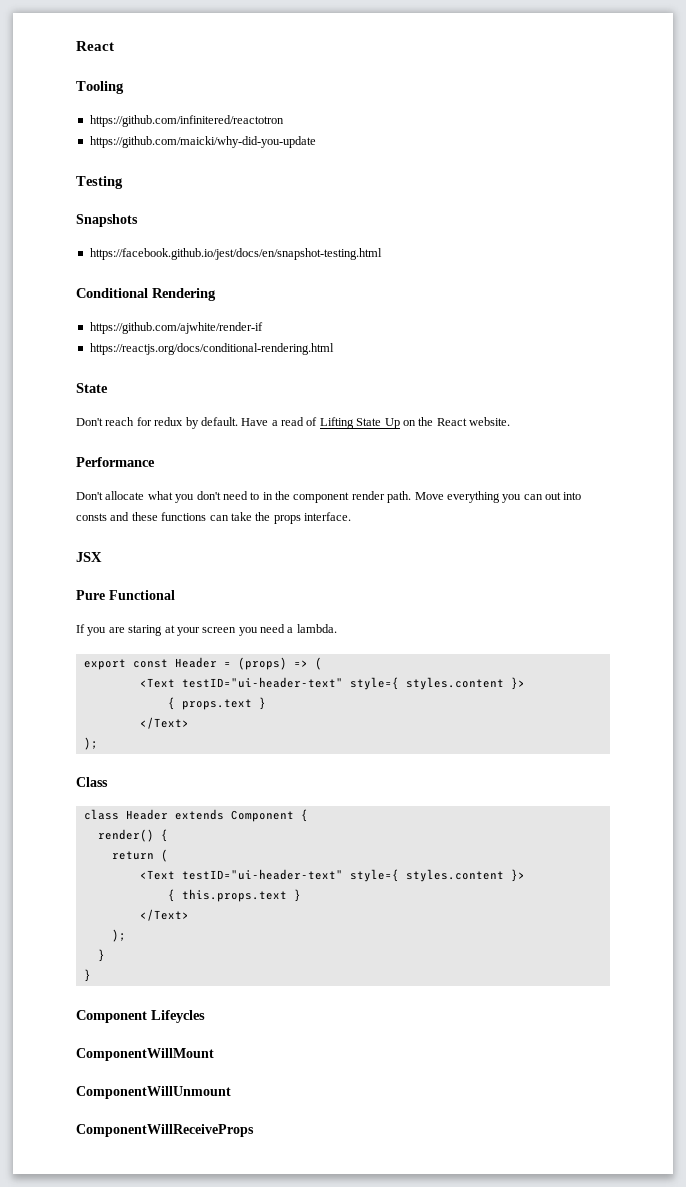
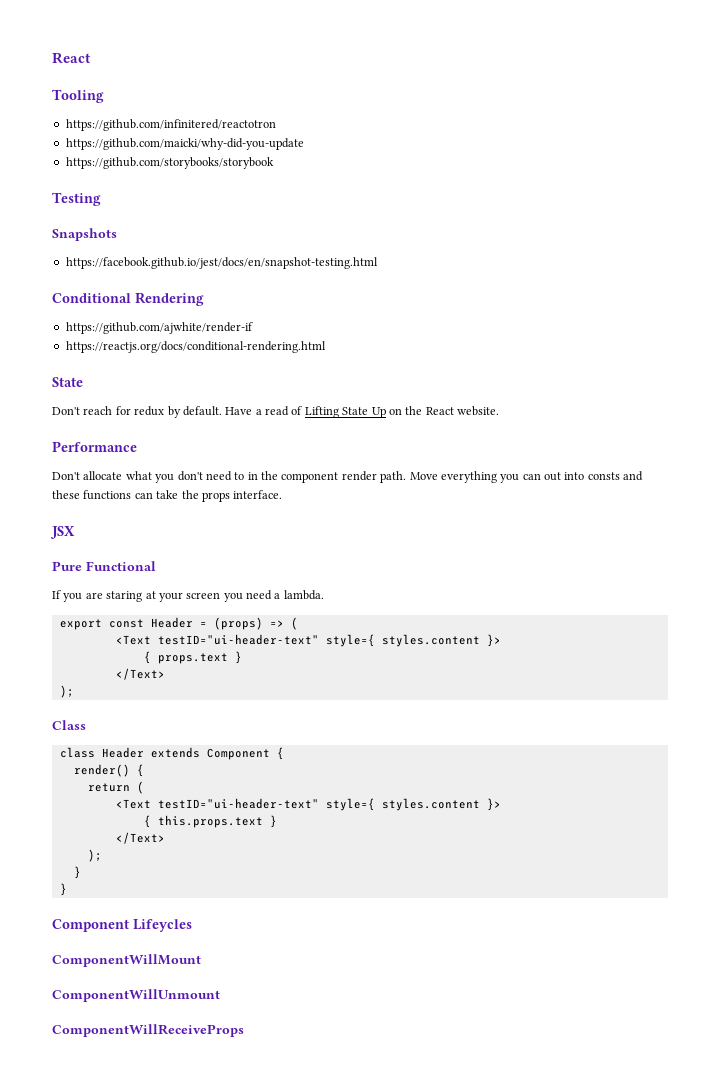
+ https://github.com/storybooks/storybook

